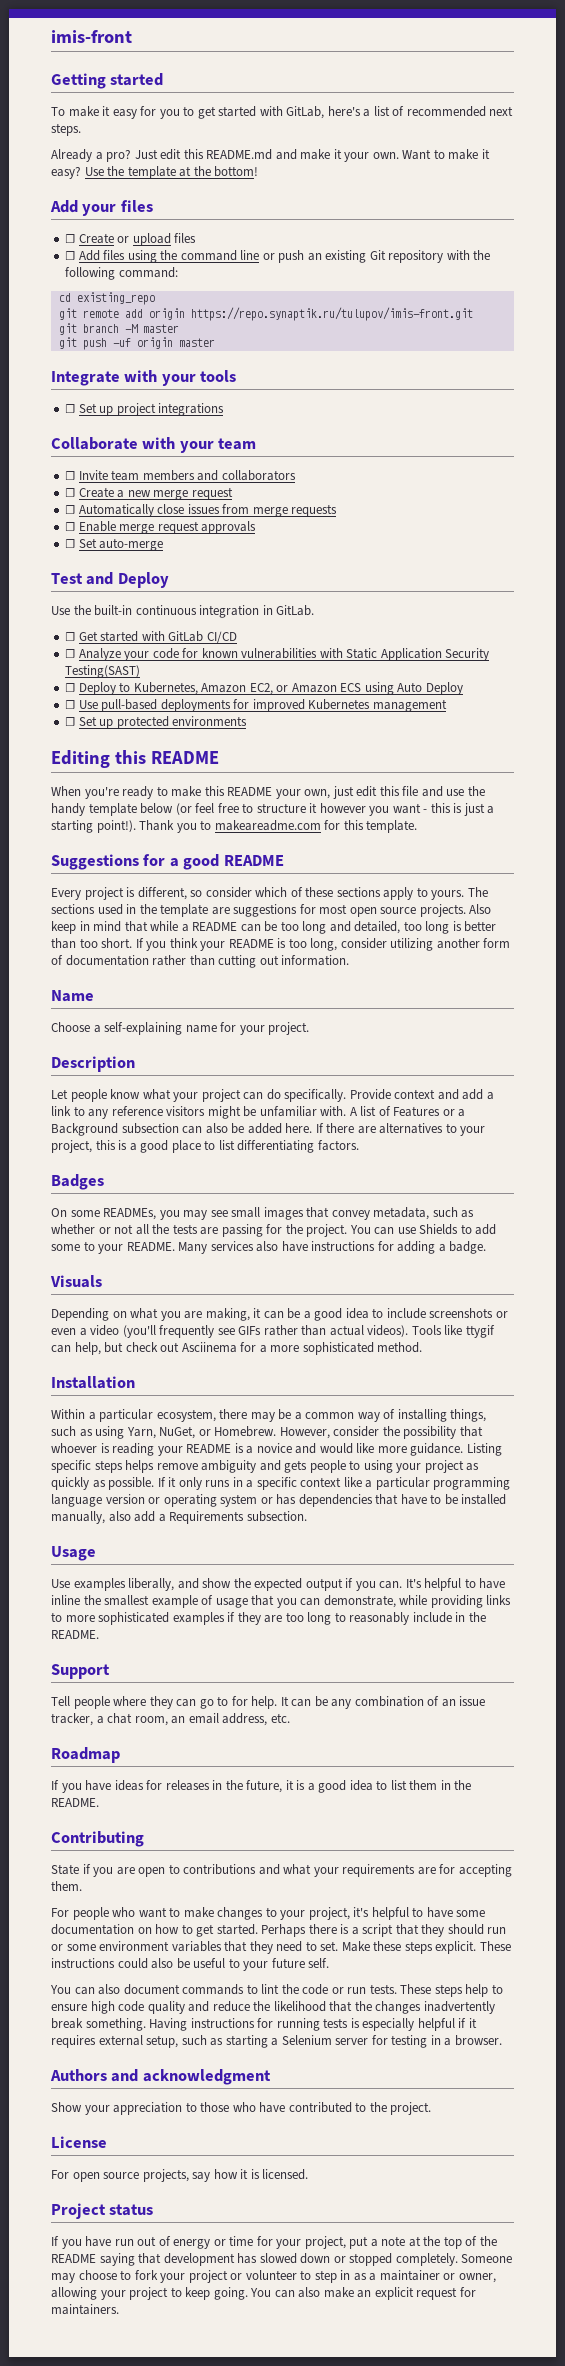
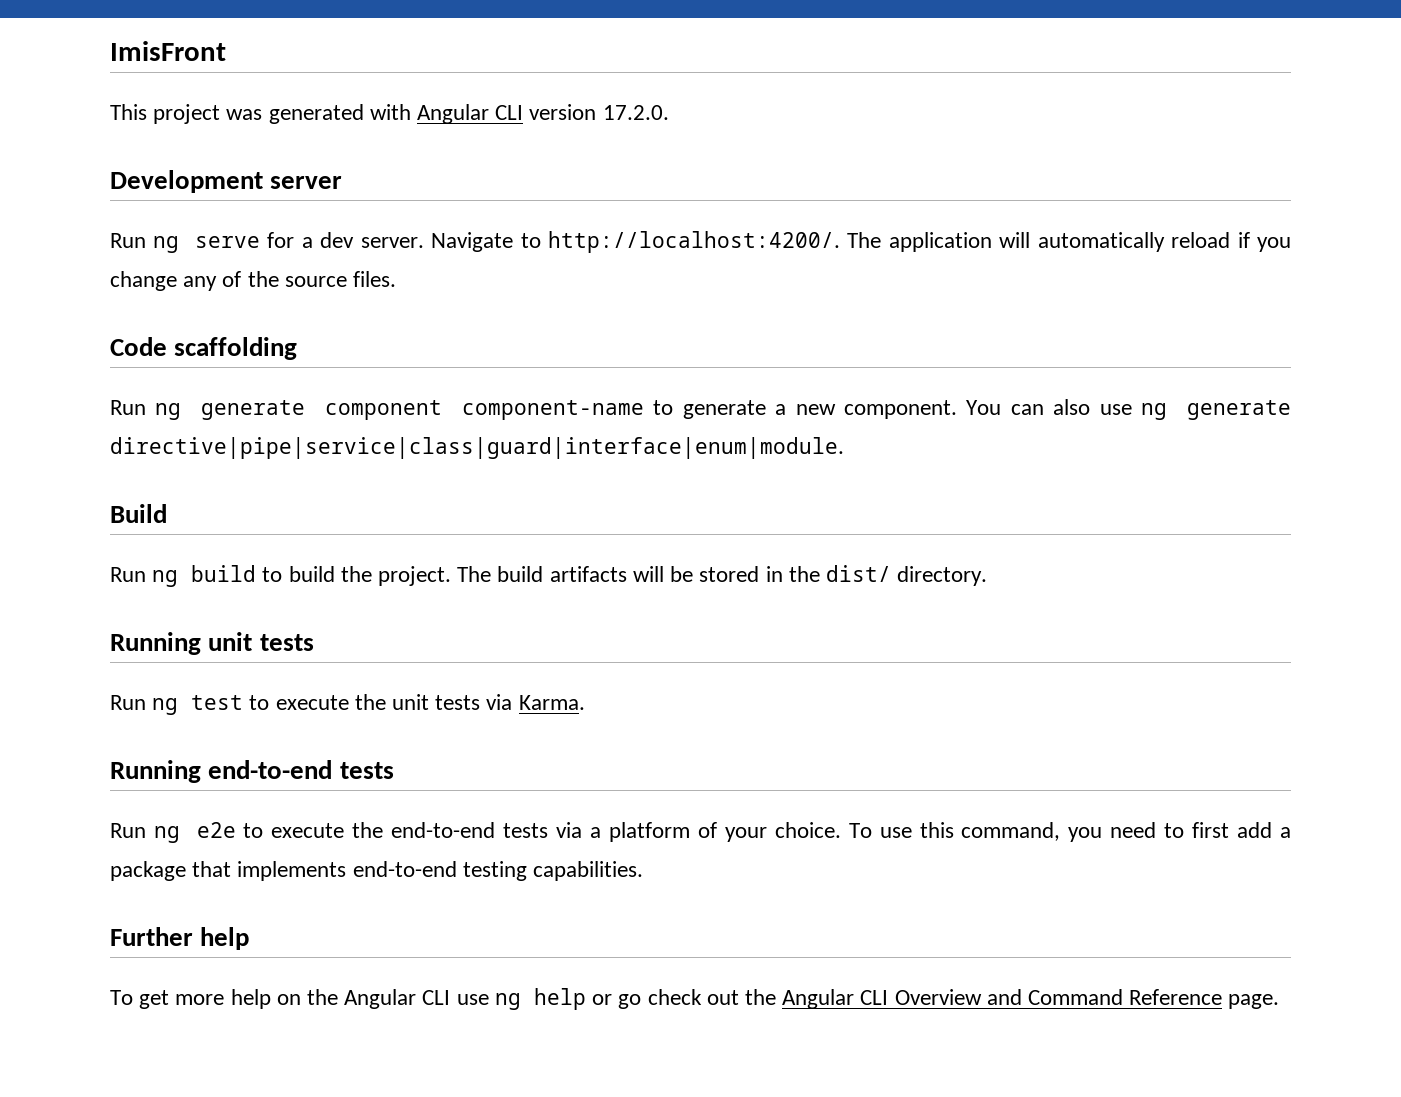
- imis-front
- Getting started
- To make it easy for you to get started with GitLab, here's a list of recommended next steps.
- Already a pro? Just edit this README.md and make it your own. Want to make it easy? Use the template at the bottom!
- Add your files
- ☐ Create or upload files
- ☐ Add files using the command line or push an existing Git repository with the following command:
- cd existing_repo
- git remote add origin https://repo.synaptik.ru/tulupov/imis-front.git
- git branch -M master
- git push -uf origin master
- Integrate with your tools
- ☐ Set up project integrations
- Collaborate with your team
- ☐ Invite team members and collaborators
- ☐ Create a new merge request
- ☐ Automatically close issues from merge requests
- ☐ Enable merge request approvals
- ☐ Set auto-merge
- Test and Deploy
- Use the built-in continuous integration in GitLab.
- ☐ Get started with GitLab CI/CD
- ☐ Analyze your code for known vulnerabilities with Static Application Security Testing(SAST)
- ☐ Deploy to Kubernetes, Amazon EC2, or Amazon ECS using Auto Deploy
- ☐ Use pull-based deployments for improved Kubernetes management
- ☐ Set up protected environments
- Editing this README
- When you're ready to make this README your own, just edit this file and use the handy template below (or feel free to structure it however you want - this is just a starting point!). Thank you to makeareadme.com for this template.
- Suggestions for a good README
- Every project is different, so consider which of these sections apply to yours. The sections used in the template are suggestions for most open source projects. Also keep in mind that while a README can be too long and detailed, too long is better than too short. If you think your README is too long, consider utilizing another form of documentation rather than cutting out information.
- Name
- Choose a self-explaining name for your project.
- Description
- Let people know what your project can do specifically. Provide context and add a link to any reference visitors might be unfamiliar with. A list of Features or a Background subsection can also be added here. If there are alternatives to your project, this is a good place to list differentiating factors.
- Badges
- On some READMEs, you may see small images that convey metadata, such as whether or not all the tests are passing for the project. You can use Shields to add some to your README. Many services also have instructions for adding a badge.
- Visuals
- Depending on what you are making, it can be a good idea to include screenshots or even a video (you'll frequently see GIFs rather than actual videos). Tools like ttygif can help, but check out Asciinema for a more sophisticated method.
- Installation
- Within a particular ecosystem, there may be a common way of installing things, such as using Yarn, NuGet, or Homebrew. However, consider the possibility that whoever is reading your README is a novice and would like more guidance. Listing specific steps helps remove ambiguity and gets people to using your project as quickly as possible. If it only runs in a specific context like a particular programming language version or operating system or has dependencies that have to be installed manually, also add a Requirements subsection.
- Usage
- Use examples liberally, and show the expected output if you can. It's helpful to have inline the smallest example of usage that you can demonstrate, while providing links to more sophisticated examples if they are too long to reasonably include in the README.
- Support
- Tell people where they can go to for help. It can be any combination of an issue tracker, a chat room, an email address, etc.
- Roadmap
- If you have ideas for releases in the future, it is a good idea to list them in the README.
- Contributing
- State if you are open to contributions and what your requirements are for accepting them.
- For people who want to make changes to your project, it's helpful to have some documentation on how to get started. Perhaps there is a script that they should run or some environment variables that they need to set. Make these steps explicit. These instructions could also be useful to your future self.
- You can also document commands to lint the code or run tests. These steps help to ensure high code quality and reduce the likelihood that the changes inadvertently break something. Having instructions for running tests is especially helpful if it requires external setup, such as starting a Selenium server for testing in a browser.
- Authors and acknowledgment
- Show your appreciation to those who have contributed to the project.
- License
- For open source projects, say how it is licensed.
- Project status
- If you have run out of energy or time for your project, put a note at the top of the README saying that development has slowed down or stopped completely. Someone may choose to fork your project or volunteer to step in as a maintainer or owner, allowing your project to keep going. You can also make an explicit request for maintainers.
+ ImisFront
+ This project was generated with Angular CLI version 17.2.0.
+ Development server
+ Run ng serve for a dev server. Navigate to http://localhost:4200/. The application will automatically reload if you change any of the source files.
+ Code scaffolding
+ Run ng generate component component-name to generate a new component. You can also use ng generate directive|pipe|service|class|guard|interface|enum|module.
+ Build
+ Run ng build to build the project. The build artifacts will be stored in the dist/ directory.
+ Running unit tests
+ Run ng test to execute the unit tests via Karma.
+ Running end-to-end tests
+ Run ng e2e to execute the end-to-end tests via a platform of your choice. To use this command, you need to first add a package that implements end-to-end testing capabilities.
+ Further help
+ To get more help on the Angular CLI use ng help or go check out the Angular CLI Overview and Command Reference page.

